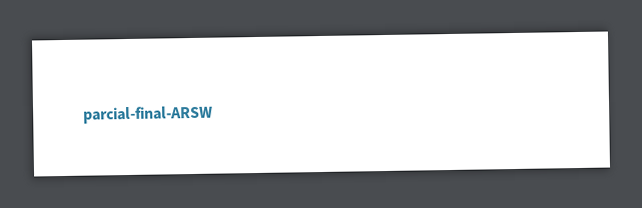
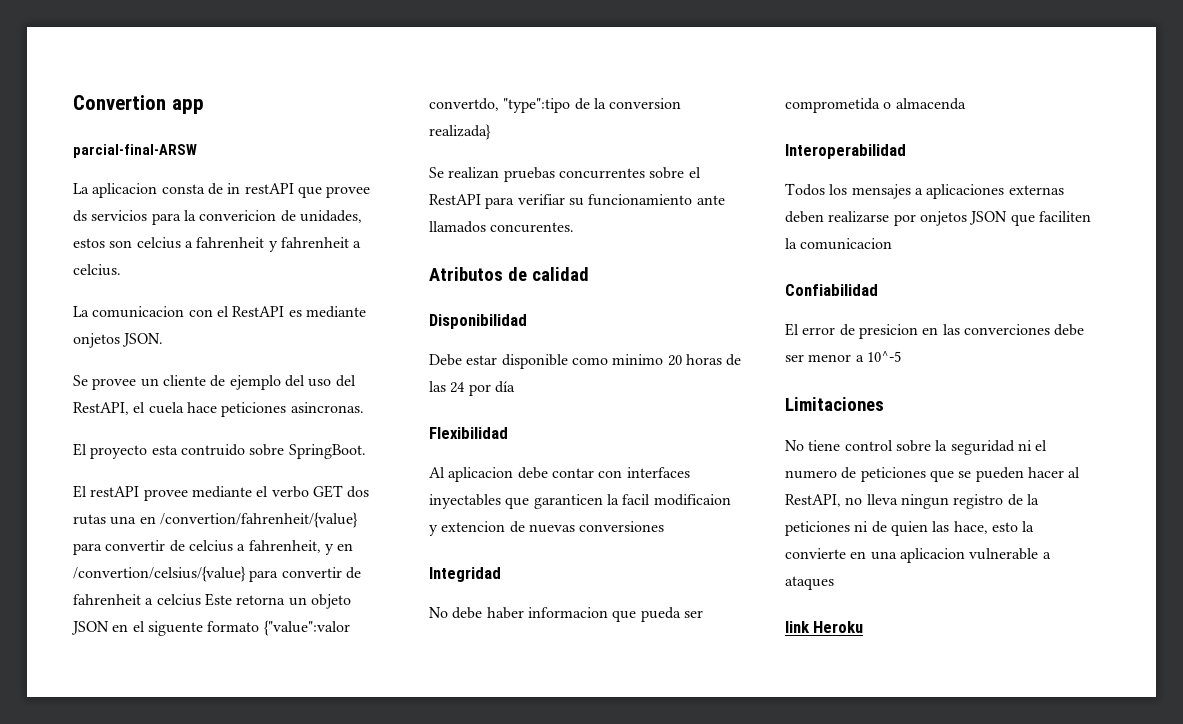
+ Convertion app
+ La aplicacion consta de in restAPI que provee ds servicios para la convericion de unidades, estos son celcius a fahrenheit y fahrenheit a celcius.
+ La comunicacion con el RestAPI es mediante onjetos JSON.
+ Se provee un cliente de ejemplo del uso del RestAPI, el cuela hace peticiones asincronas.
+ El proyecto esta contruido sobre SpringBoot.
+ El restAPI provee mediante el verbo GET dos rutas una en /convertion/fahrenheit/{value} para convertir de celcius a fahrenheit, y en /convertion/celsius/{value} para convertir de fahrenheit a celcius Este retorna un objeto JSON en el siguente formato {"value":valor convertdo, "type":tipo de la conversion realizada}
+ Se realizan pruebas concurrentes sobre el RestAPI para verifiar su funcionamiento ante llamados concurentes.
+ Atributos de calidad
+ Disponibilidad
+ Debe estar disponible como minimo 20 horas de las 24 por día
+ Flexibilidad
+ Al aplicacion debe contar con interfaces inyectables que garanticen la facil modificaion y extencion de nuevas conversiones
+ Integridad
+ No debe haber informacion que pueda ser comprometida o almacenda
+ Interoperabilidad
+ Todos los mensajes a aplicaciones externas deben realizarse por onjetos JSON que faciliten la comunicacion
+ Confiabilidad
+ El error de presicion en las converciones debe ser menor a 10^-5
+ Limitaciones
+ No tiene control sobre la seguridad ni el numero de peticiones que se pueden hacer al RestAPI, no lleva ningun registro de la peticiones ni de quien las hace, esto la convierte en una aplicacion vulnerable a ataques
+ link Heroku

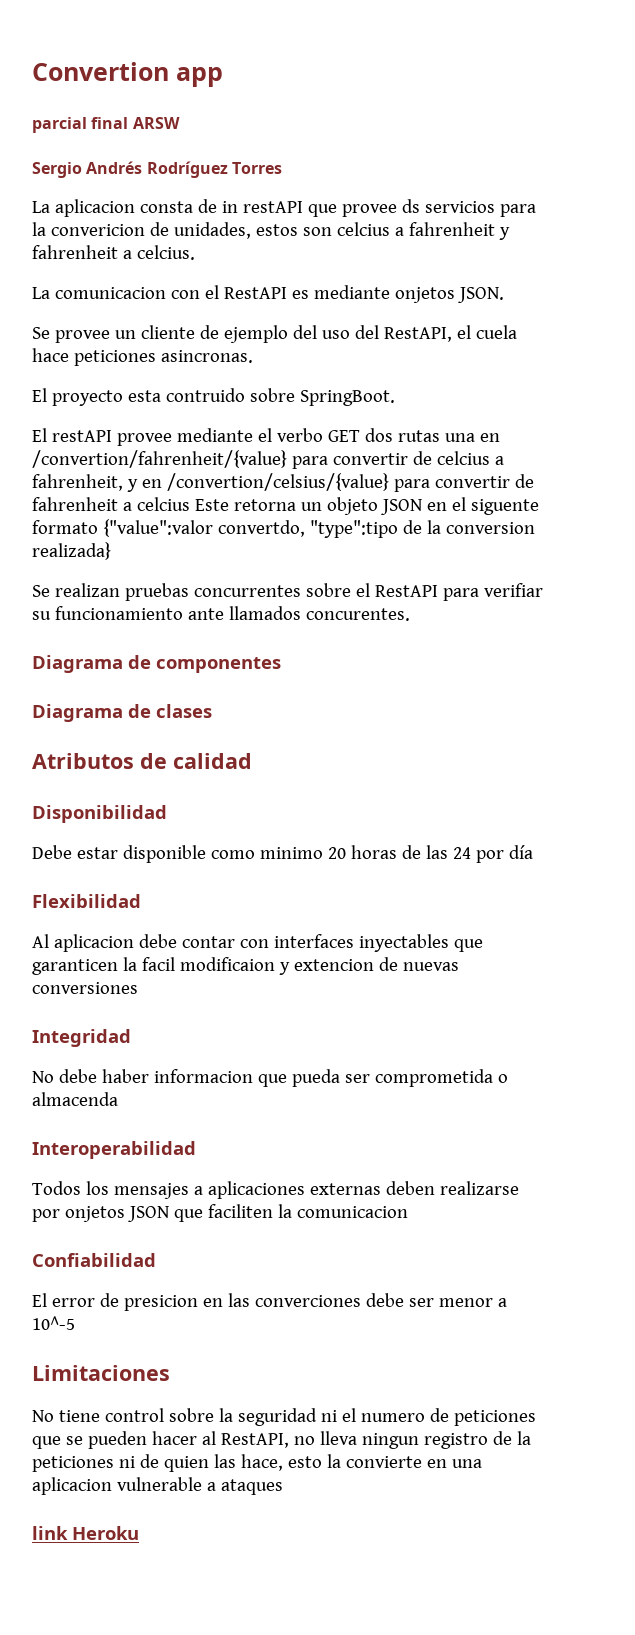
- parcial-final-ARSW
+ parcial final ARSW
+ Sergio Andrés Rodríguez Torres
+ Diagrama de componentes
+ Diagrama de clases

